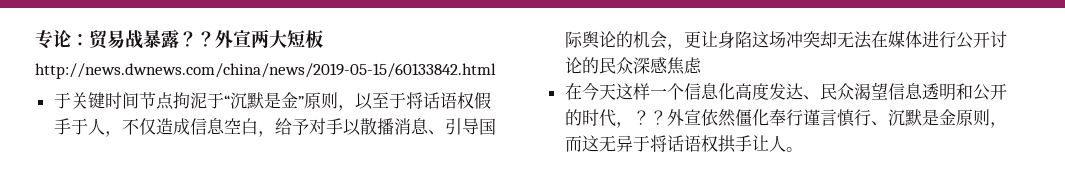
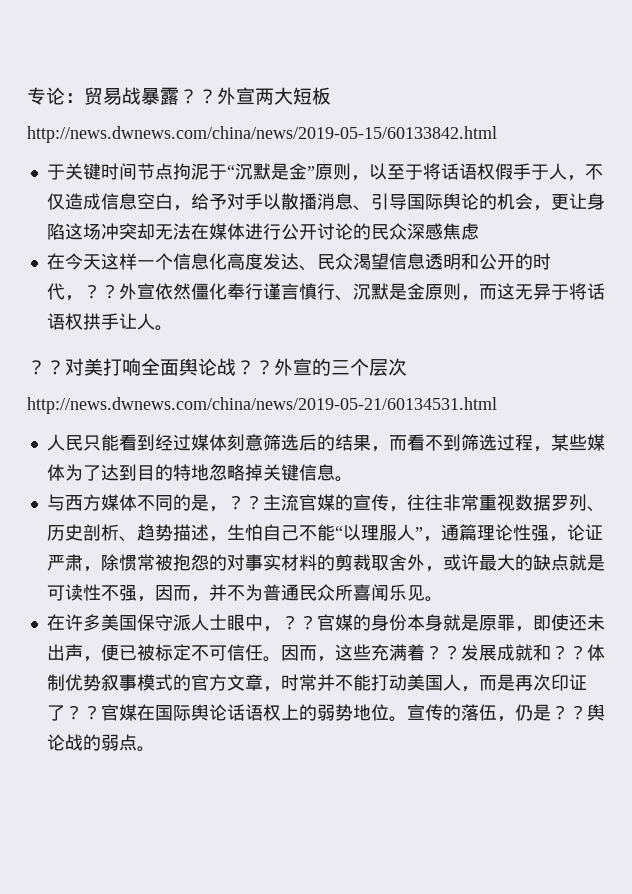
+ ？？对美打响全面舆论战？？外宣的三个层次
+ http://news.dwnews.com/china/news/2019-05-21/60134531.html
+ 人民只能看到经过媒体刻意筛选后的结果，而看不到筛选过程，某些媒体为了达到目的特地忽略掉关键信息。
+ 与西方媒体不同的是，？？主流官媒的宣传，往往非常重视数据罗列、历史剖析、趋势描述，生怕自己不能“以理服人”，通篇理论性强，论证严肃，除惯常被抱怨的对事实材料的剪裁取舍外，或许最大的缺点就是可读性不强，因而，并不为普通民众所喜闻乐见。
+ 在许多美国保守派人士眼中，？？官媒的身份本身就是原罪，即使还未出声，便已被标定不可信任。因而，这些充满着？？发展成就和？？体制优势叙事模式的官方文章，时常并不能打动美国人，而是再次印证了？？官媒在国际舆论话语权上的弱势地位。宣传的落伍，仍是？？舆论战的弱点。

